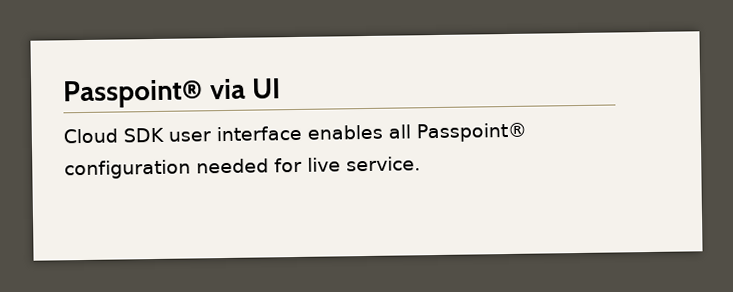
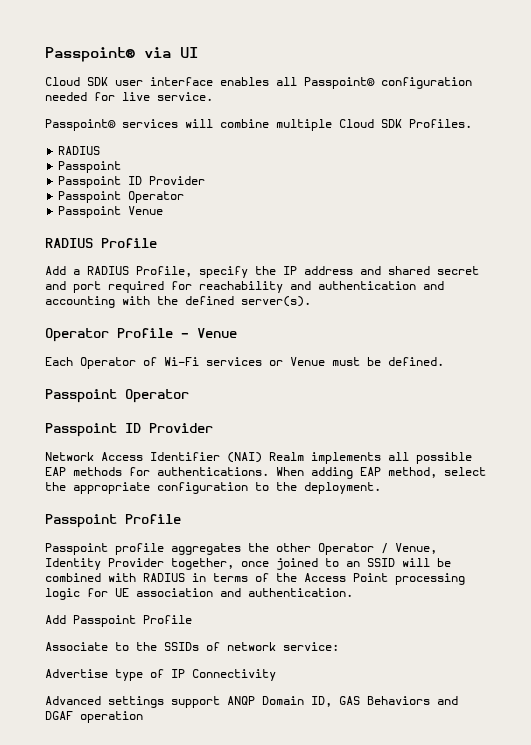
+ Passpoint® services will combine multiple Cloud SDK Profiles.
+ RADIUS
+ Passpoint
+ Passpoint ID Provider
+ Passpoint Operator
+ Passpoint Venue
+ RADIUS Profile
+ Add a RADIUS Profile, specify the IP address and shared secret and port required for reachability and authentication and accounting with the defined server(s).
+ Operator Profile - Venue
+ Each Operator of Wi-Fi services or Venue must be defined.
+ Passpoint Operator
+ Passpoint ID Provider
+ Network Access Identifier (NAI) Realm implements all possible EAP methods for authentications. When adding EAP method, select the appropriate configuration to the deployment.
+ Passpoint Profile
+ Passpoint profile aggregates the other Operator / Venue, Identity Provider together, once joined to an SSID will be combined with RADIUS in terms of the Access Point processing logic for UE association and authentication.
+ Add Passpoint Profile
+ Associate to the SSIDs of network service:
+ Advertise type of IP Connectivity
+ Advanced settings support ANQP Domain ID, GAS Behaviors and DGAF operation

